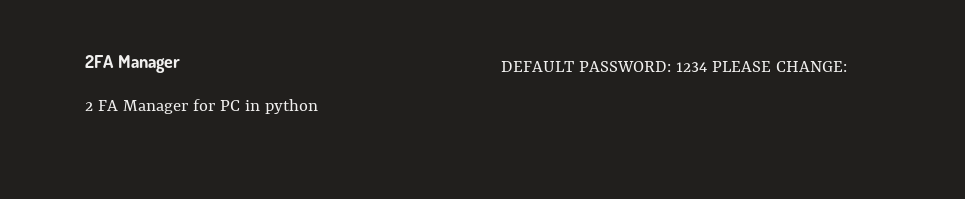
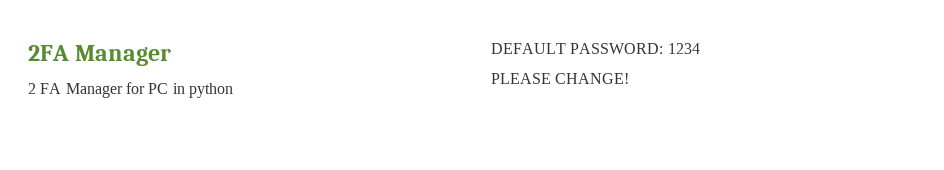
- DEFAULT PASSWORD: 1234 PLEASE CHANGE:
+ DEFAULT PASSWORD: 1234
+ PLEASE CHANGE!

